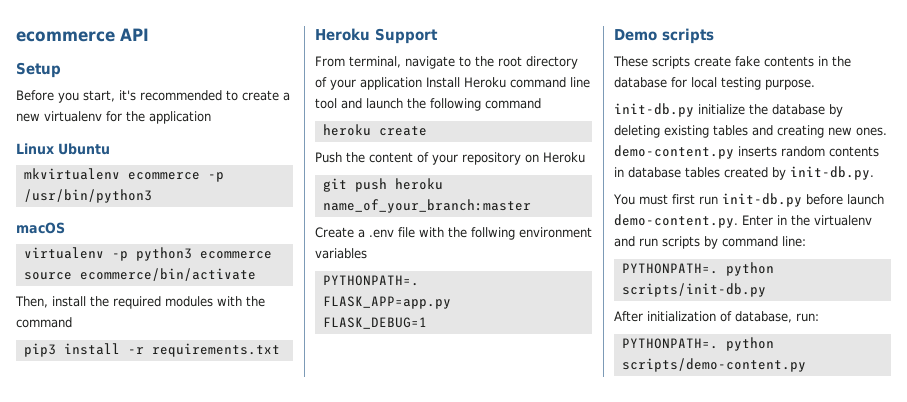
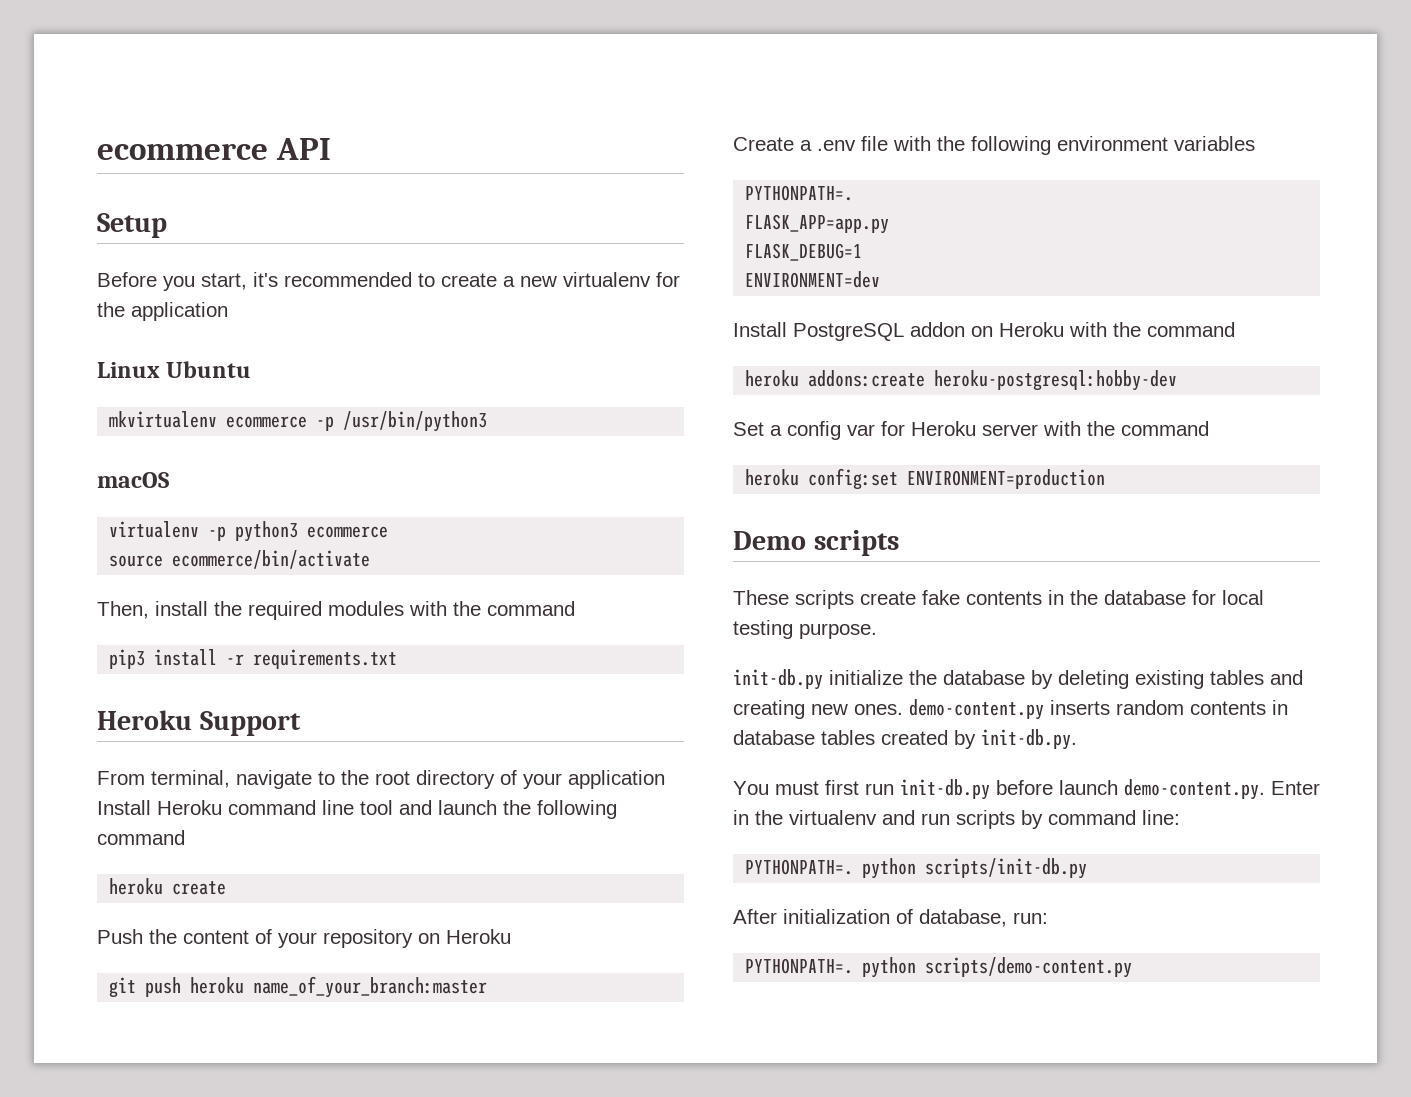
- Create a .env file with the follwing environment variables
+ Create a .env file with the following environment variables
+ ENVIRONMENT=dev
+ Install PostgreSQL addon on Heroku with the command
+ heroku addons:create heroku-postgresql:hobby-dev
+ Set a config var for Heroku server with the command
+ heroku config:set ENVIRONMENT=production

